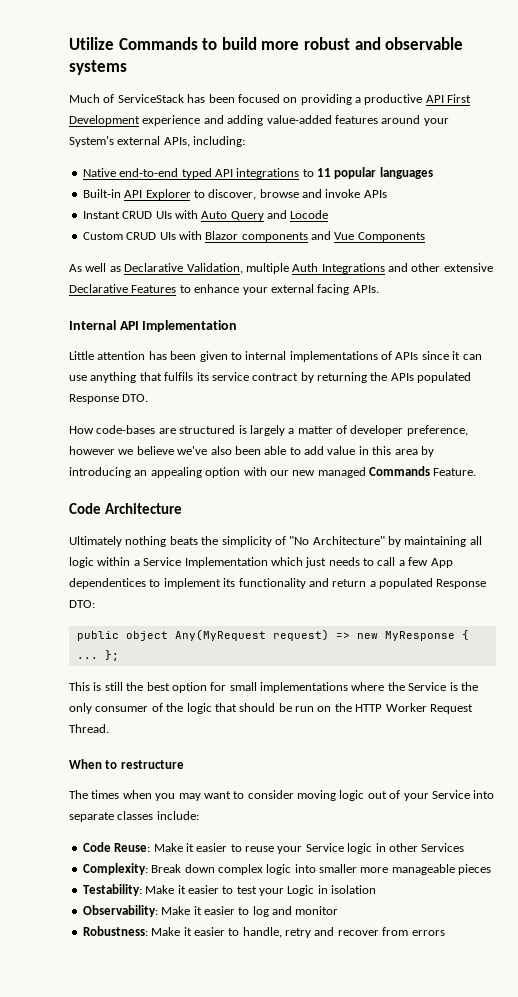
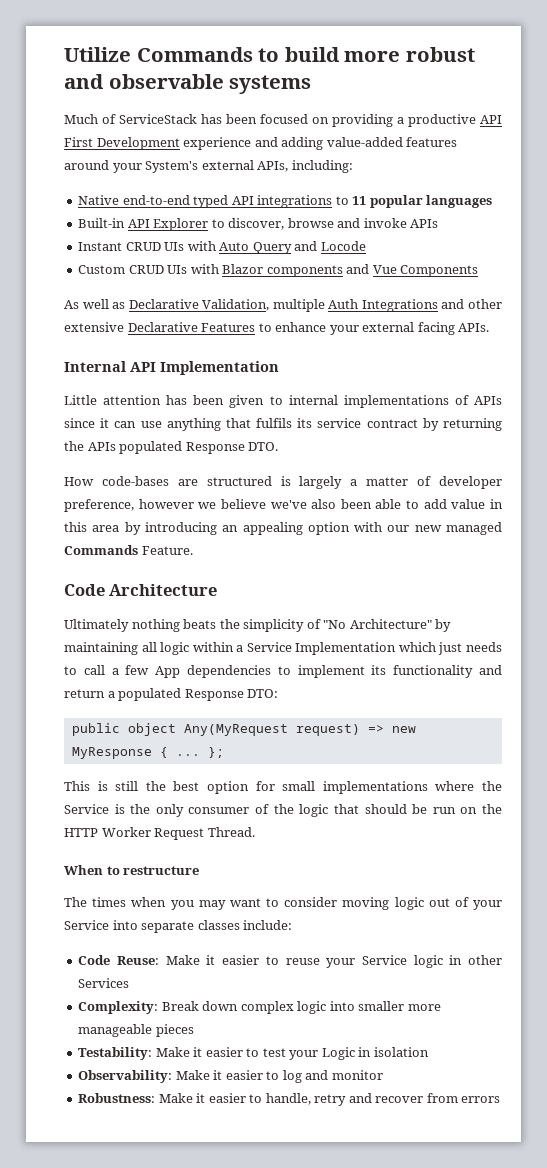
- Ultimately nothing beats the simplicity of "No Architecture" by maintaining all logic within a Service Implementation which just needs to call a few App dependentices to implement its functionality and return a populated Response DTO:
+ Ultimately nothing beats the simplicity of "No Architecture" by maintaining all logic within a Service Implementation which just needs to call a few App dependencies to implement its functionality and return a populated Response DTO:

